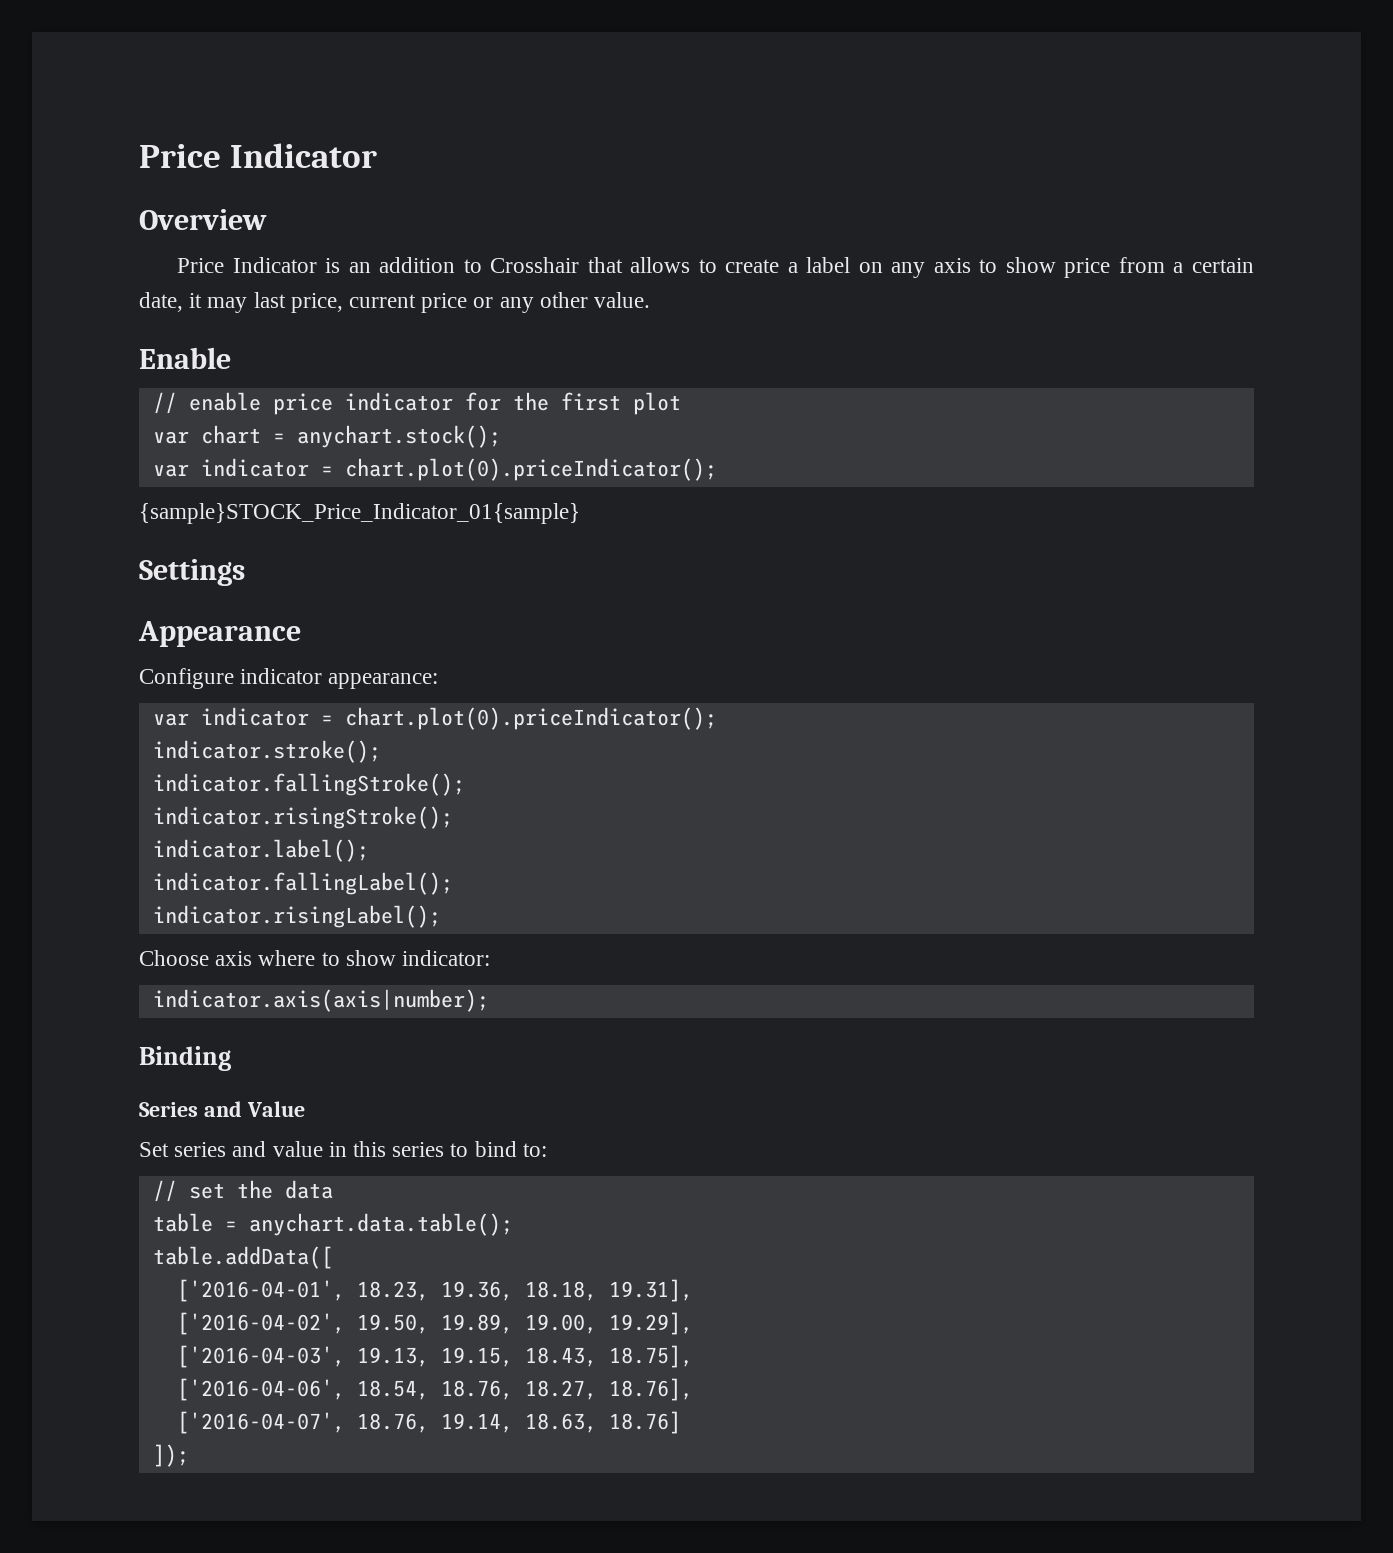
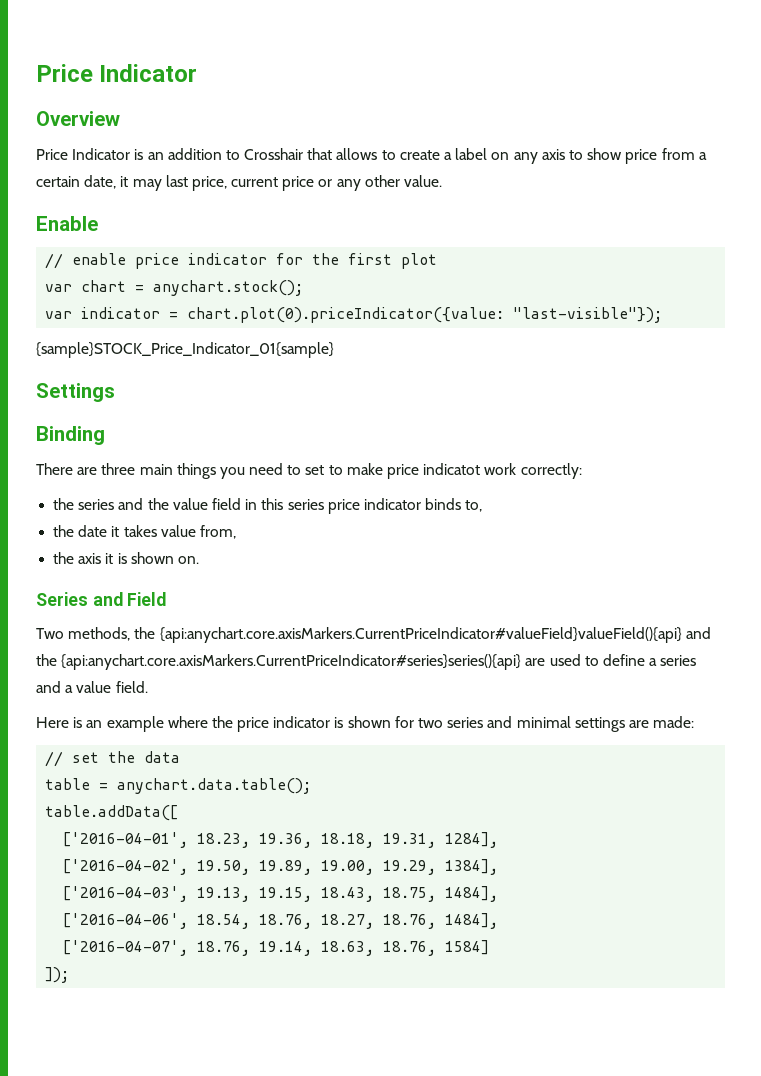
  var chart = anychart.stock();
- var indicator = chart.plot(0).priceIndicator();
+ var indicator = chart.plot(0).priceIndicator({value: "last-visible"});
- Appearance
- Configure indicator appearance:
- var indicator = chart.plot(0).priceIndicator();
- indicator.stroke();
- indicator.fallingStroke();
- indicator.risingStroke();
- indicator.label();
- indicator.fallingLabel();
- indicator.risingLabel();
- Choose axis where to show indicator:
- indicator.axis(axis|number);
  Binding
- Series and Value
- Set series and value in this series to bind to:
+ There are three main things you need to set to make price indicatot work correctly:
+ the series and the value field in this series price indicator binds to,
+ the date it takes value from,
+ the axis it is shown on.
+ Series and Field
+ Two methods, the {api:anychart.core.axisMarkers.CurrentPriceIndicator#valueField}valueField(){api} and the {api:anychart.core.axisMarkers.CurrentPriceIndicator#series}series(){api} are used to define a series and a value field.
+ Here is an example where the price indicator is shown for two series and minimal settings are made:
- ['2016-04-01', 18.23, 19.36, 18.18, 19.31],
+ ['2016-04-01', 18.23, 19.36, 18.18, 19.31, 1284],
- ['2016-04-02', 19.50, 19.89, 19.00, 19.29],
+ ['2016-04-02', 19.50, 19.89, 19.00, 19.29, 1384],
- ['2016-04-03', 19.13, 19.15, 18.43, 18.75],
+ ['2016-04-03', 19.13, 19.15, 18.43, 18.75, 1484],
- ['2016-04-06', 18.54, 18.76, 18.27, 18.76],
+ ['2016-04-06', 18.54, 18.76, 18.27, 18.76, 1484],
- ['2016-04-07', 18.76, 19.14, 18.63, 18.76]
+ ['2016-04-07', 18.76, 19.14, 18.63, 18.76, 1584]

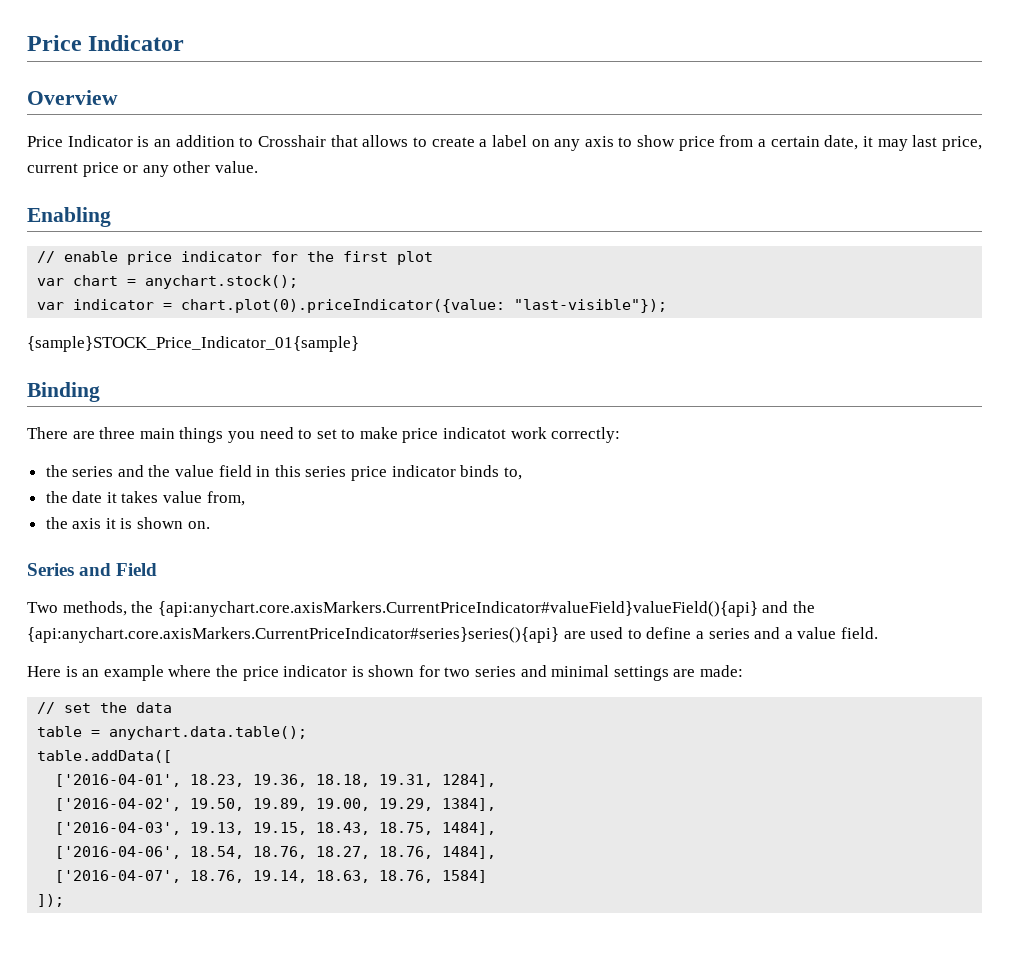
- Enable
+ Enabling
- Settings

